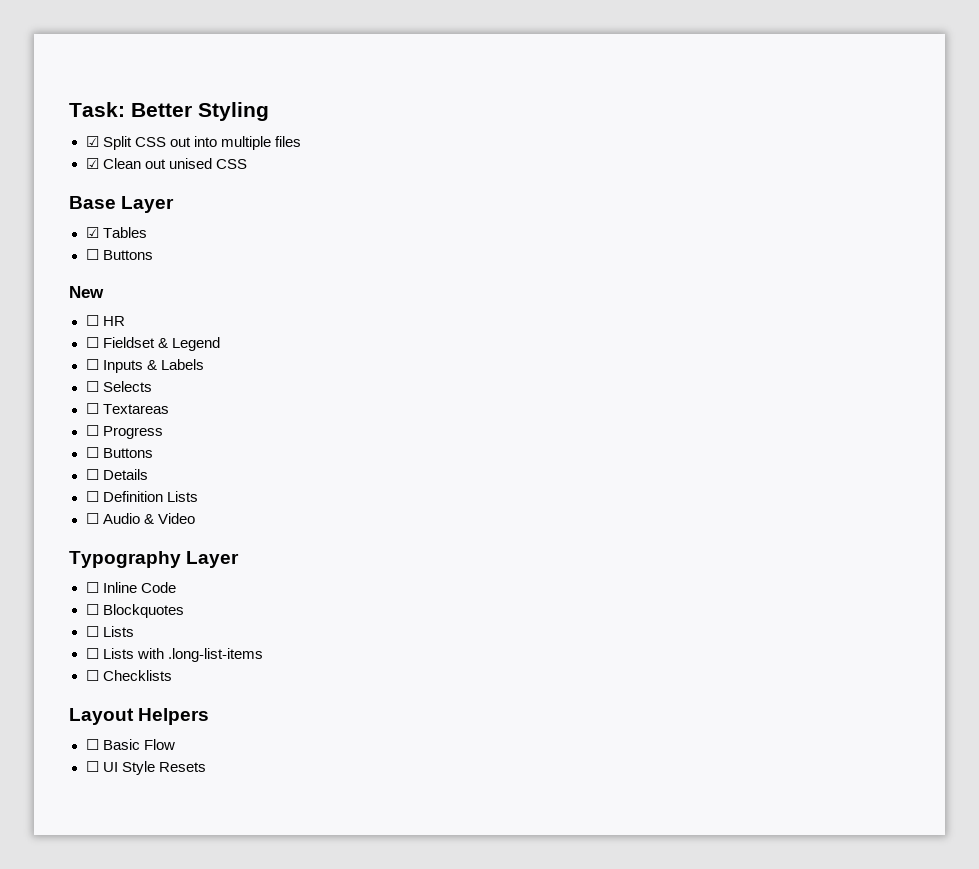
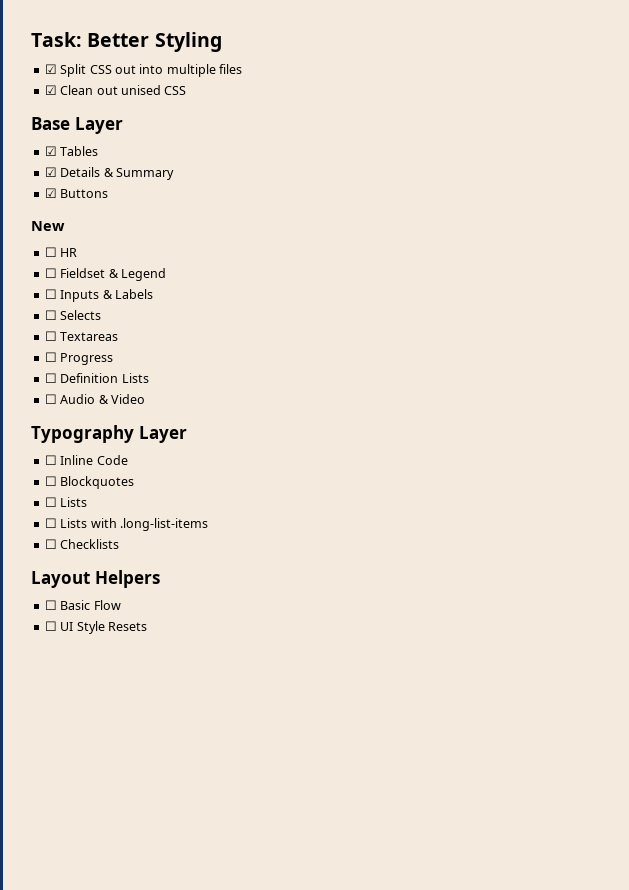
  ☑ Tables
- ☐ Buttons
+ ☑ Details & Summary
+ ☑ Buttons
  ☐ Progress
- ☐ Buttons
- ☐ Details

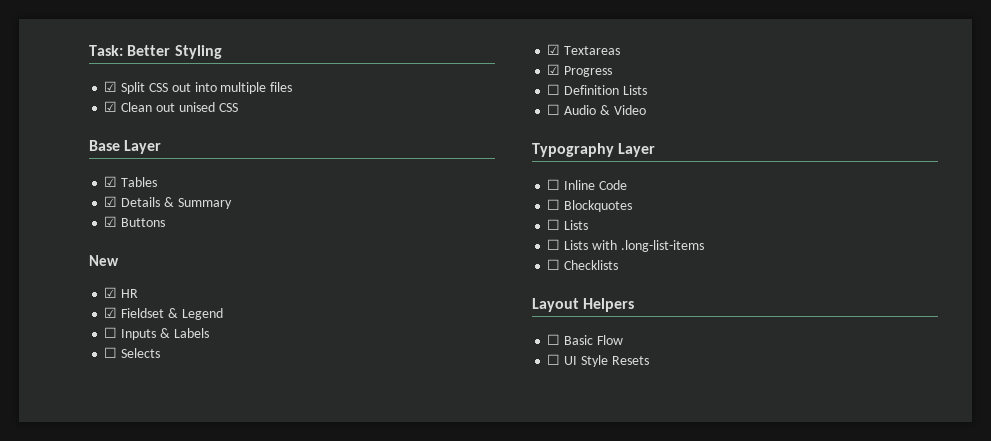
- ☐ HR
+ ☑ HR
- ☐ Fieldset & Legend
+ ☑ Fieldset & Legend
- ☐ Textareas
+ ☑ Textareas
- ☐ Progress
+ ☑ Progress

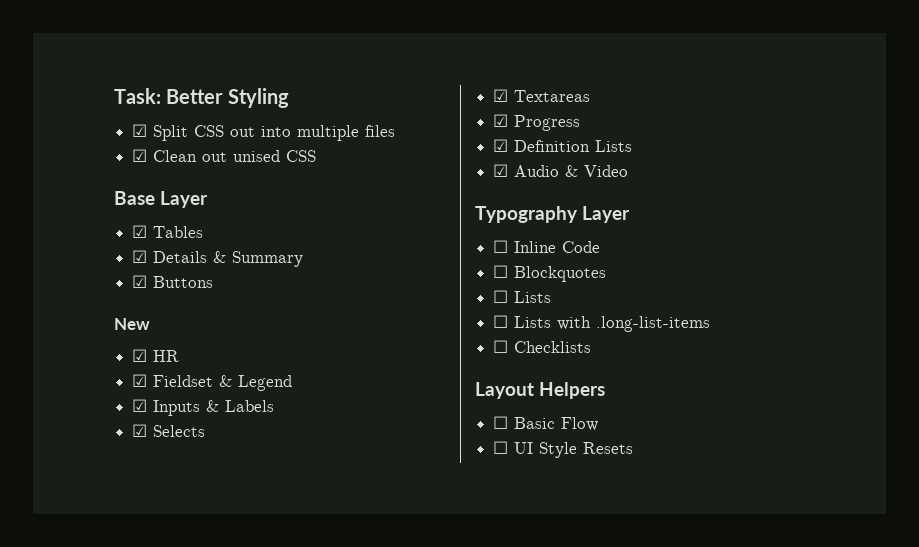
- ☐ Inputs & Labels
+ ☑ Inputs & Labels
- ☐ Selects
+ ☑ Selects
- ☐ Definition Lists
+ ☑ Definition Lists
- ☐ Audio & Video
+ ☑ Audio & Video

